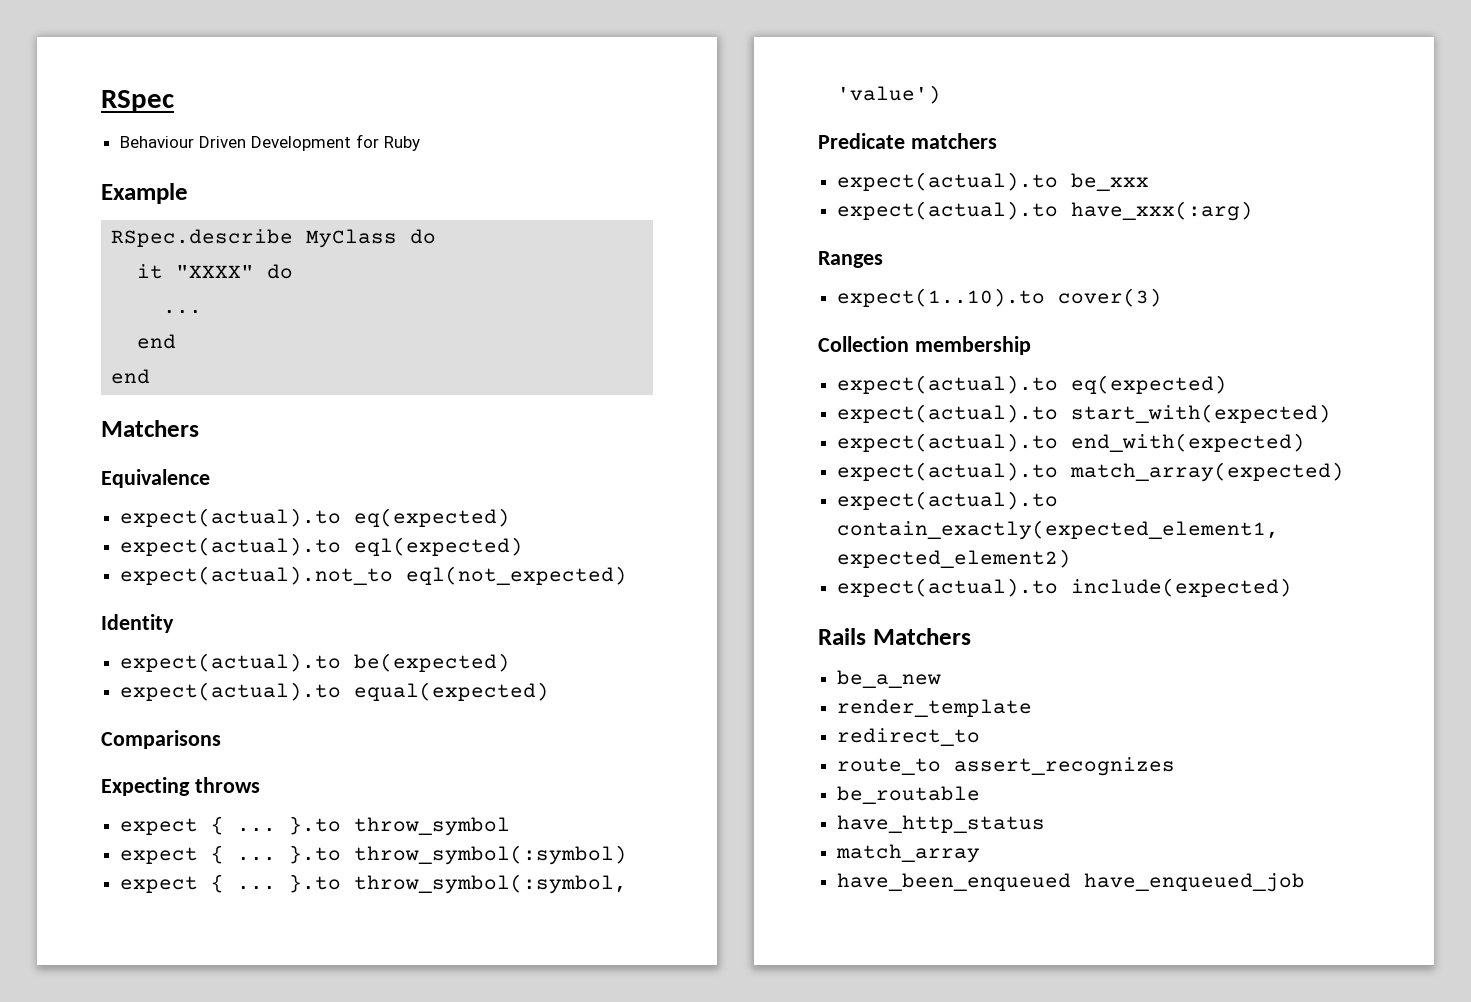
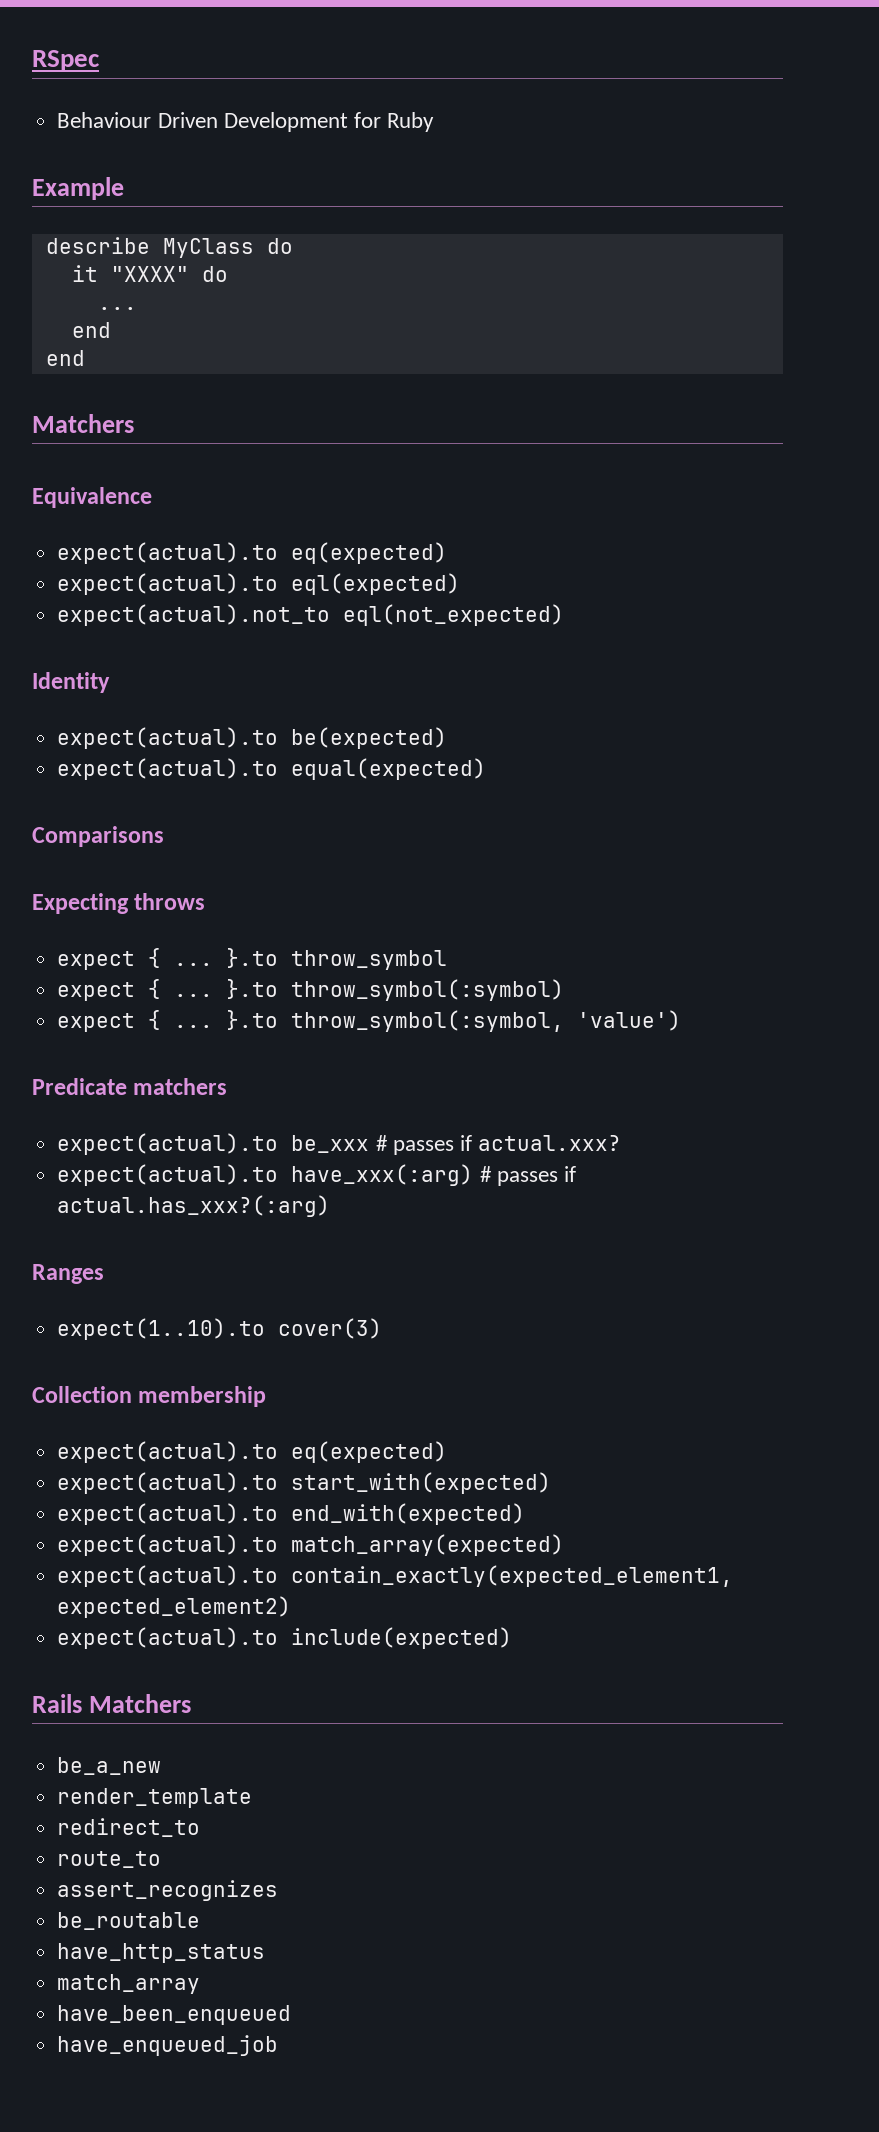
- RSpec.describe MyClass do
+ describe MyClass do
- expect(actual).to be_xxx
- expect(actual).to have_xxx(:arg)
+ expect(actual).to be_xxx # passes if actual.xxx?
+ expect(actual).to have_xxx(:arg) # passes if actual.has_xxx?(:arg)
- route_to assert_recognizes
+ route_to
+ assert_recognizes
- have_been_enqueued have_enqueued_job
+ have_been_enqueued
+ have_enqueued_job

